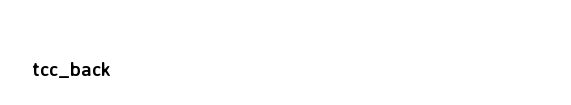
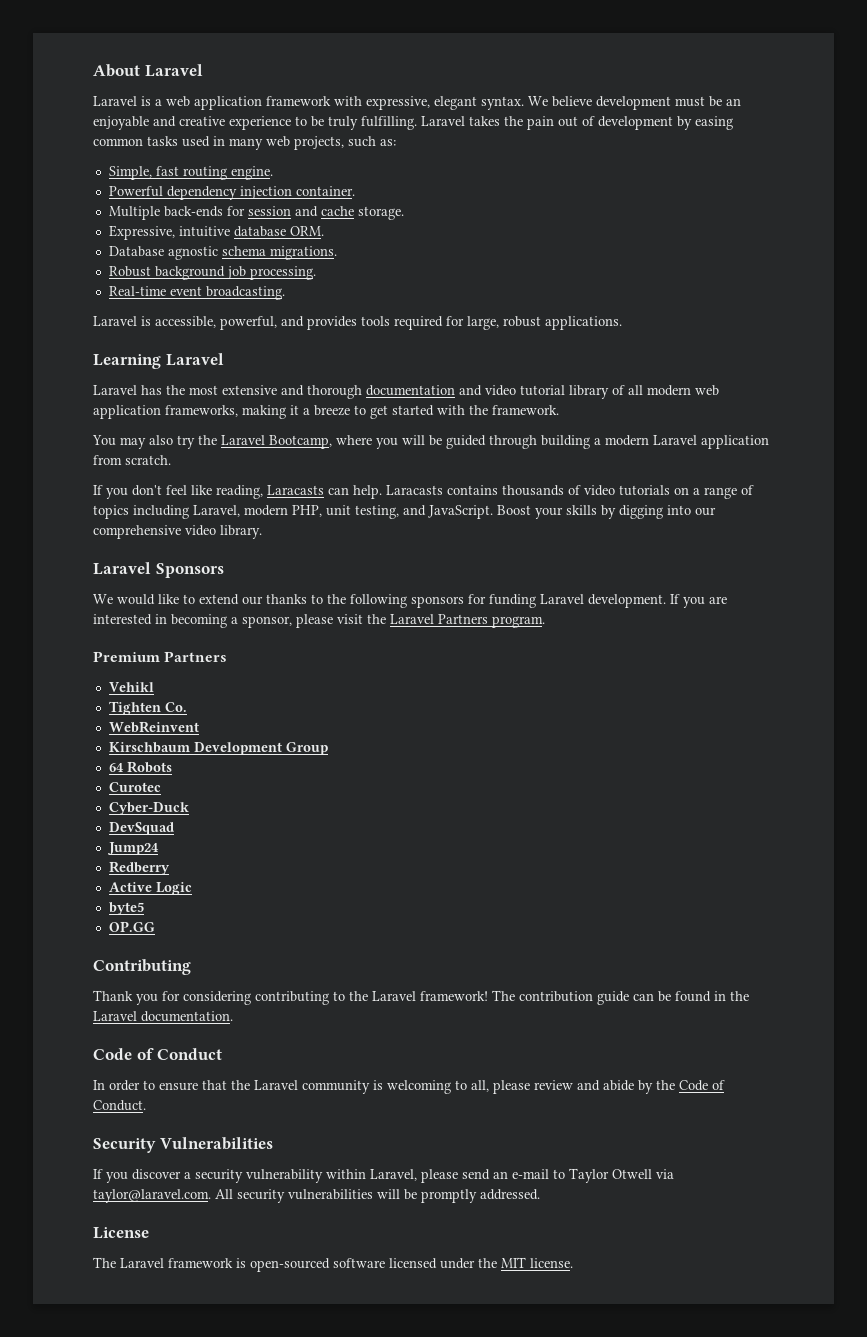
- tcc_back
+ About Laravel
+ Laravel is a web application framework with expressive, elegant syntax. We believe development must be an enjoyable and creative experience to be truly fulfilling. Laravel takes the pain out of development by easing common tasks used in many web projects, such as:
+ Simple, fast routing engine.
+ Powerful dependency injection container.
+ Multiple back-ends for session and cache storage.
+ Expressive, intuitive database ORM.
+ Database agnostic schema migrations.
+ Robust background job processing.
+ Real-time event broadcasting.
+ Laravel is accessible, powerful, and provides tools required for large, robust applications.
+ Learning Laravel
+ Laravel has the most extensive and thorough documentation and video tutorial library of all modern web application frameworks, making it a breeze to get started with the framework.
+ You may also try the Laravel Bootcamp, where you will be guided through building a modern Laravel application from scratch.
+ If you don't feel like reading, Laracasts can help. Laracasts contains thousands of video tutorials on a range of topics including Laravel, modern PHP, unit testing, and JavaScript. Boost your skills by digging into our comprehensive video library.
+ Laravel Sponsors
+ We would like to extend our thanks to the following sponsors for funding Laravel development. If you are interested in becoming a sponsor, please visit the Laravel Partners program.
+ Premium Partners
+ Vehikl
+ Tighten Co.
+ WebReinvent
+ Kirschbaum Development Group
+ 64 Robots
+ Curotec
+ Cyber-Duck
+ DevSquad
+ Jump24
+ Redberry
+ Active Logic
+ byte5
+ OP.GG
+ Contributing
+ Thank you for considering contributing to the Laravel framework! The contribution guide can be found in the Laravel documentation.
+ Code of Conduct
+ In order to ensure that the Laravel community is welcoming to all, please review and abide by the Code of Conduct.
+ Security Vulnerabilities
+ If you discover a security vulnerability within Laravel, please send an e-mail to Taylor Otwell via taylor@laravel.com. All security vulnerabilities will be promptly addressed.
+ License
+ The Laravel framework is open-sourced software licensed under the MIT license.

